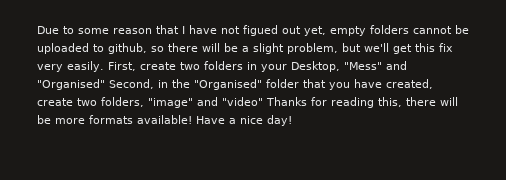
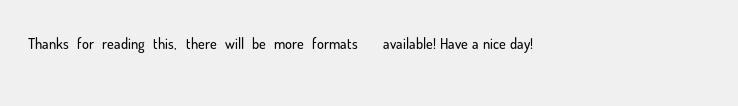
- Due to some reason that I have not figued out yet, empty folders cannot be uploaded to github, so there will be a slight problem, but we'll get this fix very easily. First, create two folders in your Desktop, "Mess" and "Organised" Second, in the "Organised" folder that you have created, create two folders, "image" and "video" Thanks for reading this, there will be more formats available!
+ Thanks for reading this, there will be more formats available!

